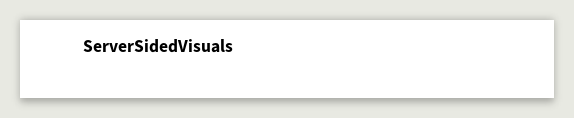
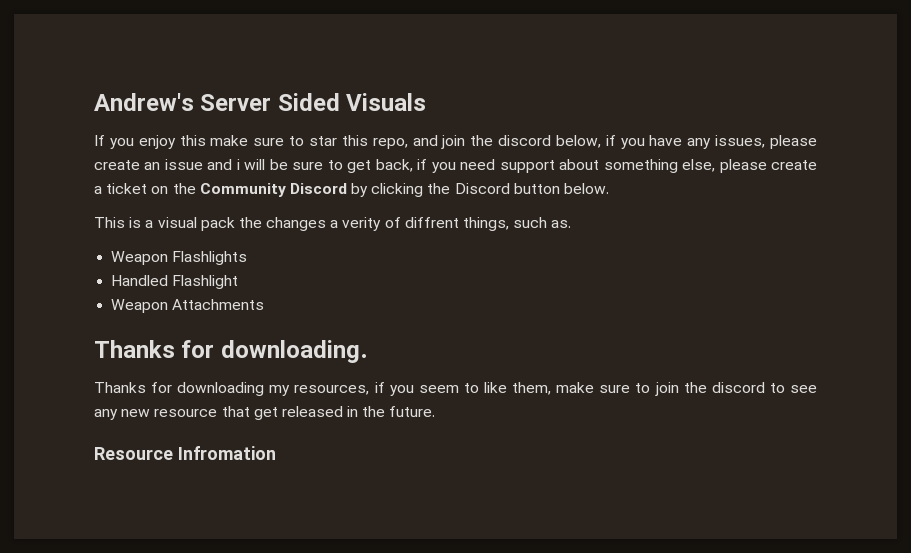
- ServerSidedVisuals
+ Andrew's Server Sided Visuals
+ If you enjoy this make sure to star this repo, and join the discord below, if you have any issues, please create an issue and i will be sure to get back, if you need support about something else, please create a ticket on the Community Discord by clicking the Discord button below.
+ This is a visual pack the changes a verity of diffrent things, such as.
+ Weapon Flashlights
+ Handled Flashlight
+ Weapon Attachments
+ Thanks for downloading.
+ Thanks for downloading my resources, if you seem to like them, make sure to join the discord to see any new resource that get released in the future.
+ Resource Infromation

